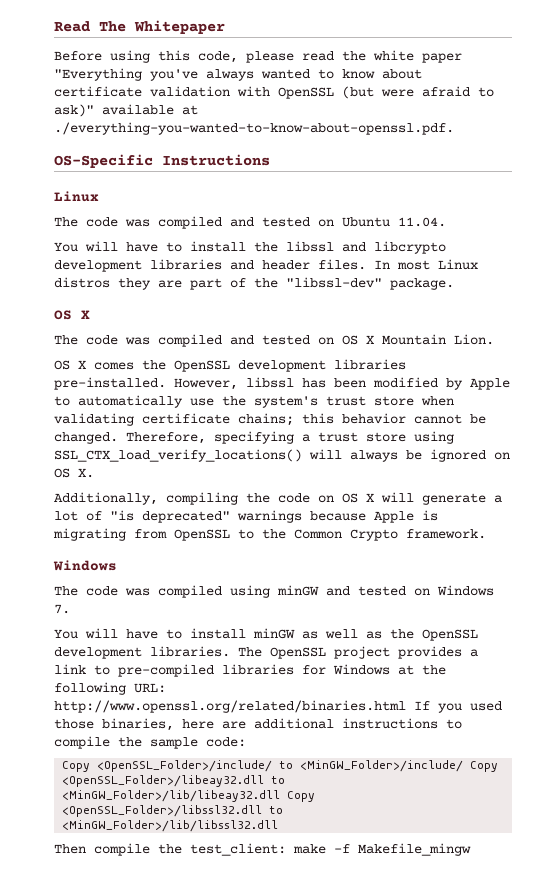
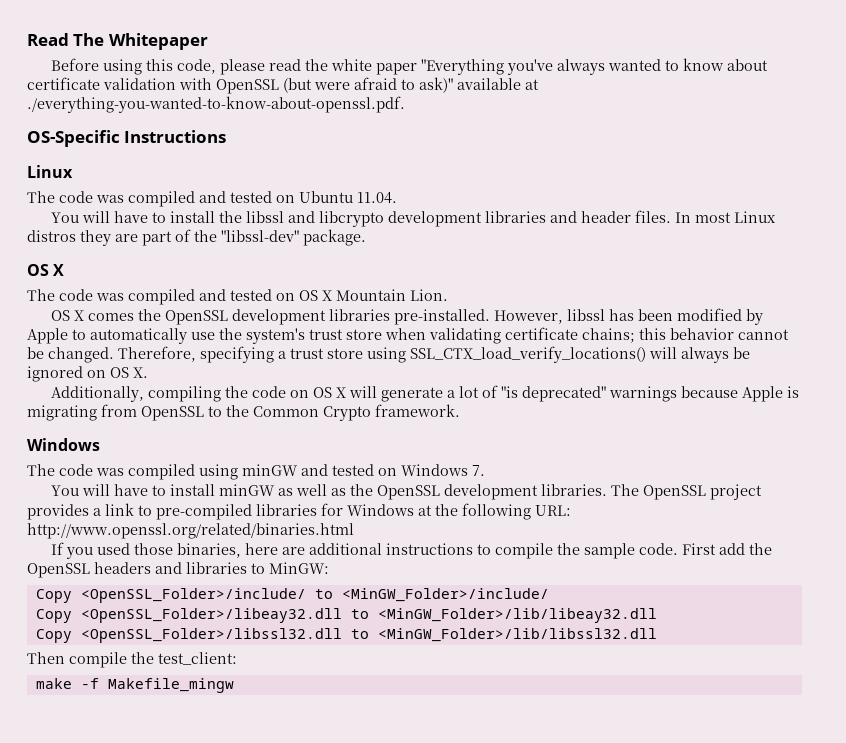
- The OpenSSL project provides a link to pre-compiled libraries for Windows at the following URL: http://www.openssl.org/related/binaries.html If you used those binaries, here are additional instructions to compile the sample code:
+ The OpenSSL project provides a link to pre-compiled libraries for Windows at the following URL: http://www.openssl.org/related/binaries.html
+ If you used those binaries, here are additional instructions to compile the sample code. First add the OpenSSL headers and libraries to MinGW:
- Copy <OpenSSL_Folder>/include/ to <MinGW_Folder>/include/ Copy <OpenSSL_Folder>/libeay32.dll to <MinGW_Folder>/lib/libeay32.dll Copy <OpenSSL_Folder>/libssl32.dll to <MinGW_Folder>/lib/libssl32.dll
+ Copy <OpenSSL_Folder>/include/ to <MinGW_Folder>/include/
+ Copy <OpenSSL_Folder>/libeay32.dll to <MinGW_Folder>/lib/libeay32.dll
+ Copy <OpenSSL_Folder>/libssl32.dll to <MinGW_Folder>/lib/libssl32.dll
- Then compile the test_client: make -f Makefile_mingw
+ Then compile the test_client:
+ make -f Makefile_mingw

